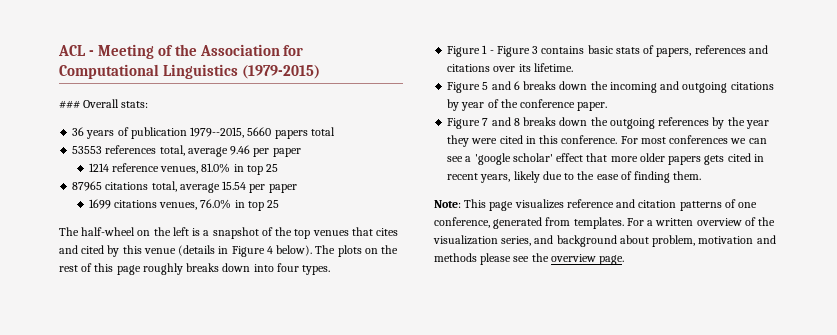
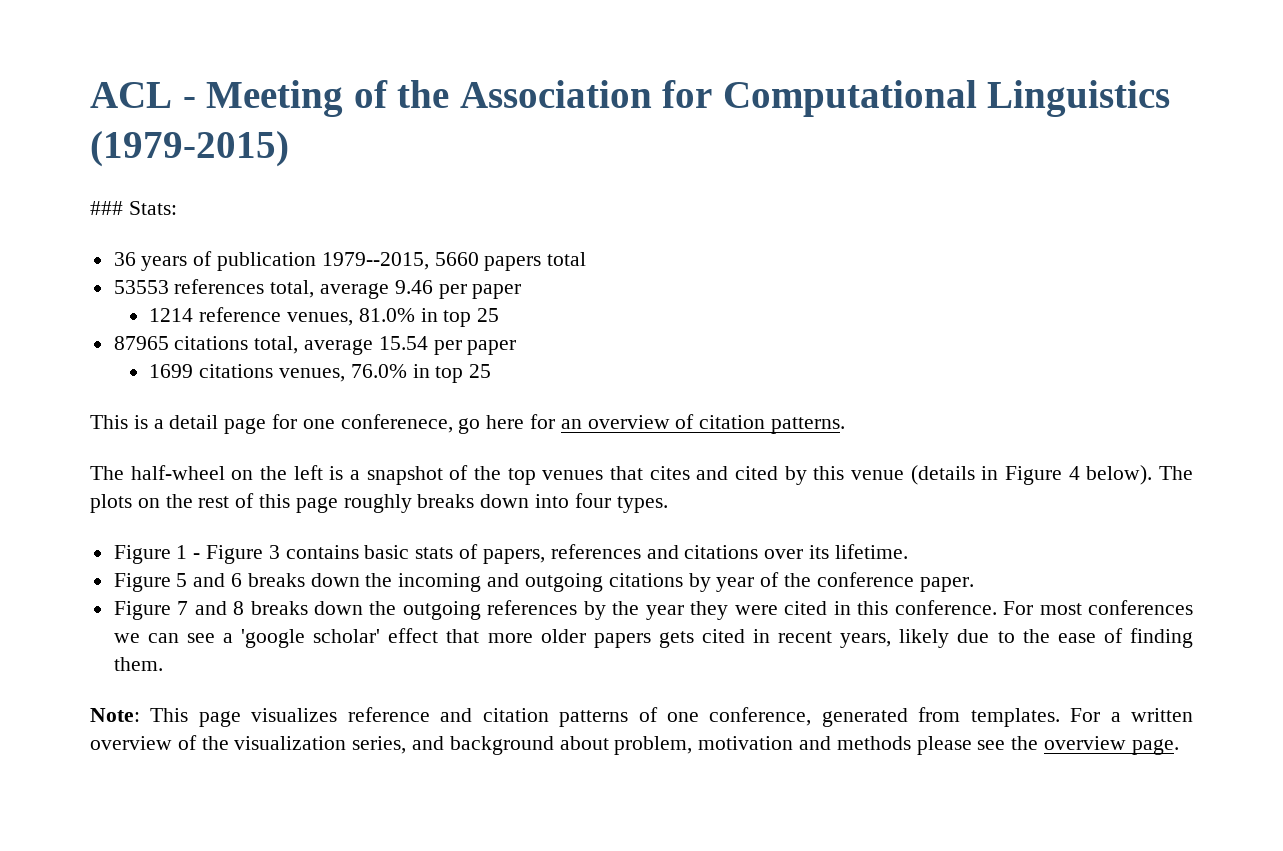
- ### Overall stats:
+ ### Stats:
+ This is a detail page for one conferenece, go here for an overview of citation patterns.

